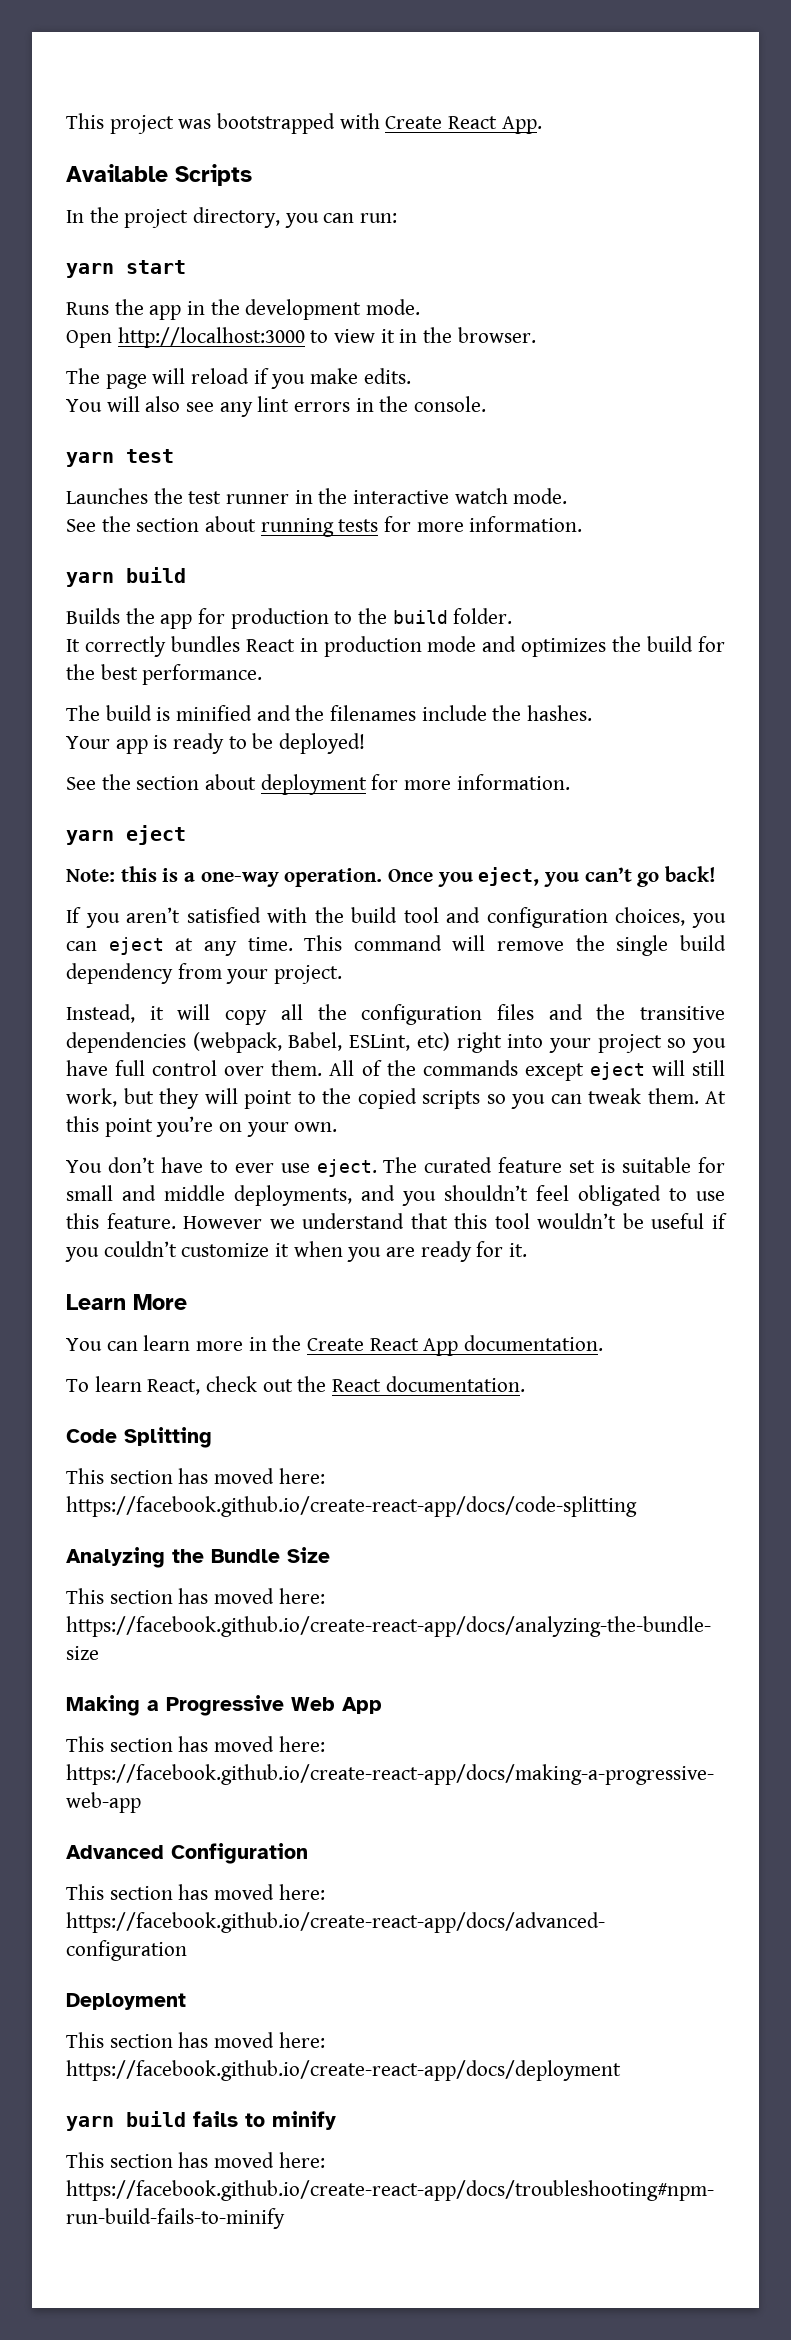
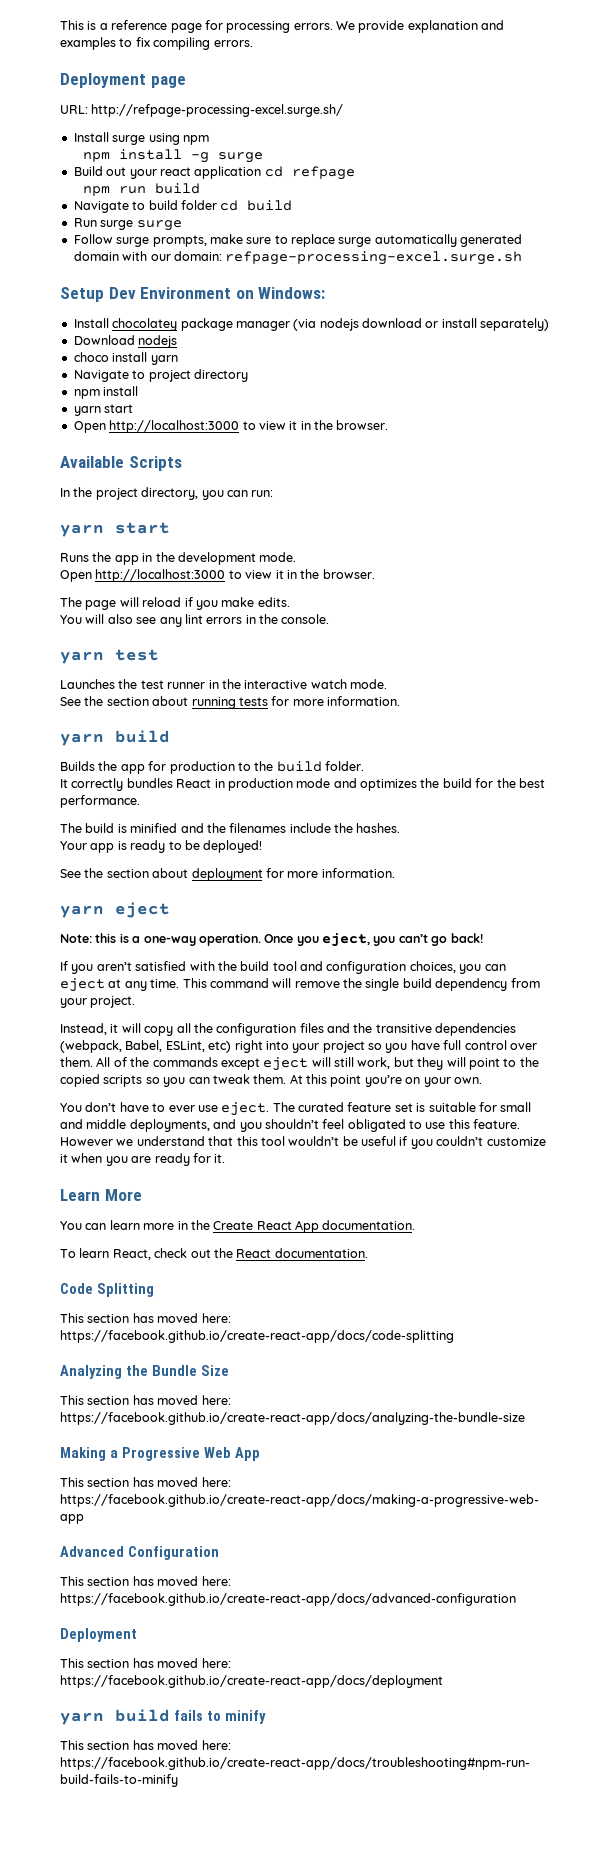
- This project was bootstrapped with Create React App.
+ This is a reference page for processing errors. We provide explanation and examples to fix compiling errors.
+ Deployment page
+ URL: http://refpage-processing-excel.surge.sh/
+ Install surge using npm
+ npm install -g surge
+ Build out your react application cd refpage
+ npm run build
+ Navigate to build folder cd build
+ Run surge surge
+ Follow surge prompts, make sure to replace surge automatically generated domain with our domain: refpage-processing-excel.surge.sh
+ Setup Dev Environment on Windows:
+ Install chocolatey package manager (via nodejs download or install separately)
+ Download nodejs
+ choco install yarn
+ Navigate to project directory
+ npm install
+ yarn start
+ Open http://localhost:3000 to view it in the browser.

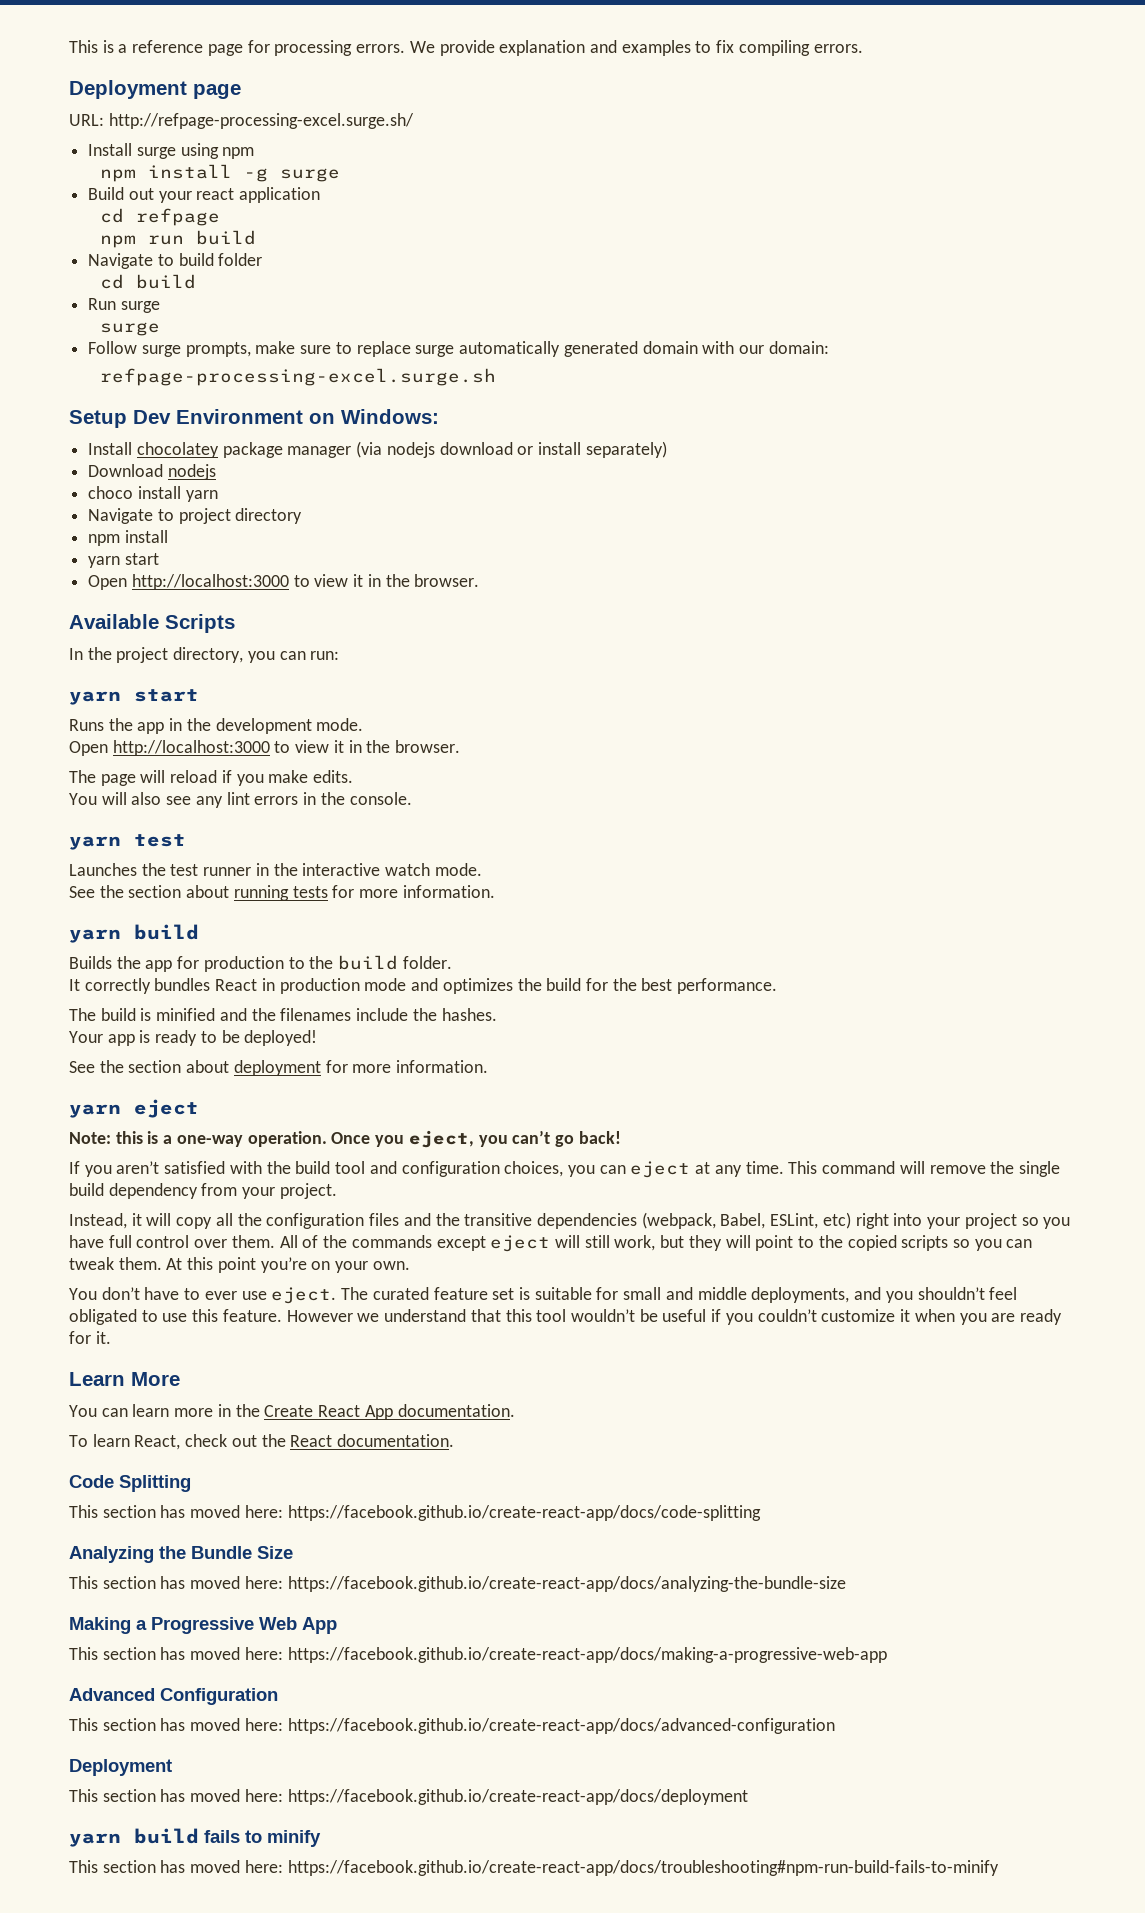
- Build out your react application cd refpage
+ Build out your react application
+ cd refpage
- Navigate to build folder cd build
+ Navigate to build folder
+ cd build
- Run surge surge
+ Run surge
+ surge
- Follow surge prompts, make sure to replace surge automatically generated domain with our domain: refpage-processing-excel.surge.sh
+ Follow surge prompts, make sure to replace surge automatically generated domain with our domain:
+ refpage-processing-excel.surge.sh

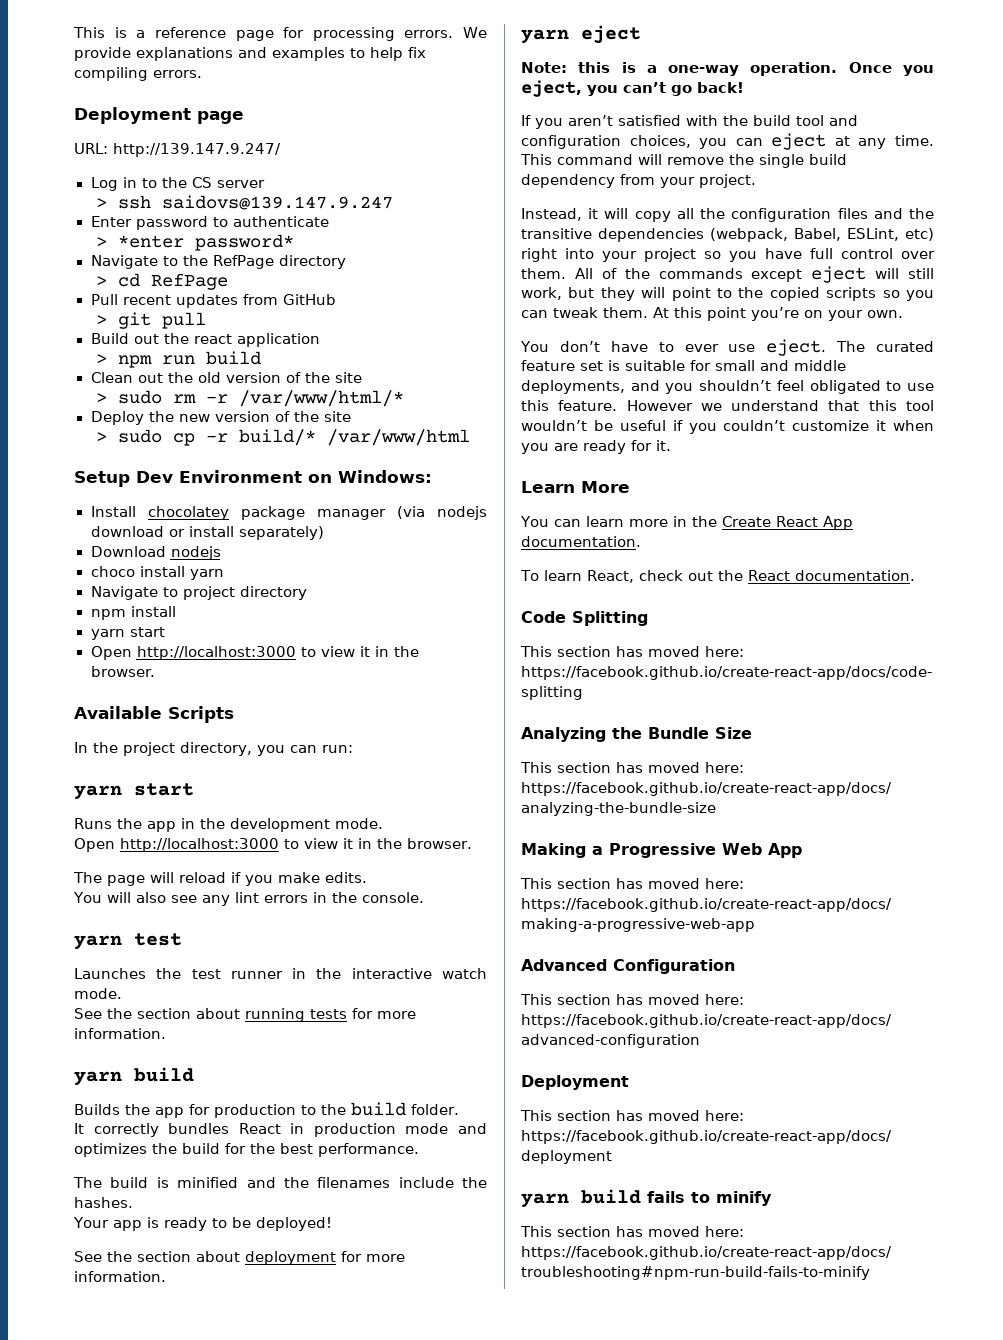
- We provide explanation and examples to fix compiling errors.
+ We provide explanations and examples to help fix compiling errors.
- URL: http://refpage-processing-excel.surge.sh/
- Install surge using npm
- npm install -g surge
+ URL: http://139.147.9.247/
+ Log in to the CS server
+ > ssh saidovs@139.147.9.247
+ Enter password to authenticate
+ > *enter password*
+ Navigate to the RefPage directory
+ > cd RefPage
+ Pull recent updates from GitHub
+ > git pull
- Build out your react application
+ Build out the react application
- cd refpage
- npm run build
+ > npm run build
- Navigate to build folder
- cd build
- Run surge
- surge
- Follow surge prompts, make sure to replace surge automatically generated domain with our domain:
- refpage-processing-excel.surge.sh
+ Clean out the old version of the site
+ > sudo rm -r /var/www/html/*
+ Deploy the new version of the site
+ > sudo cp -r build/* /var/www/html

